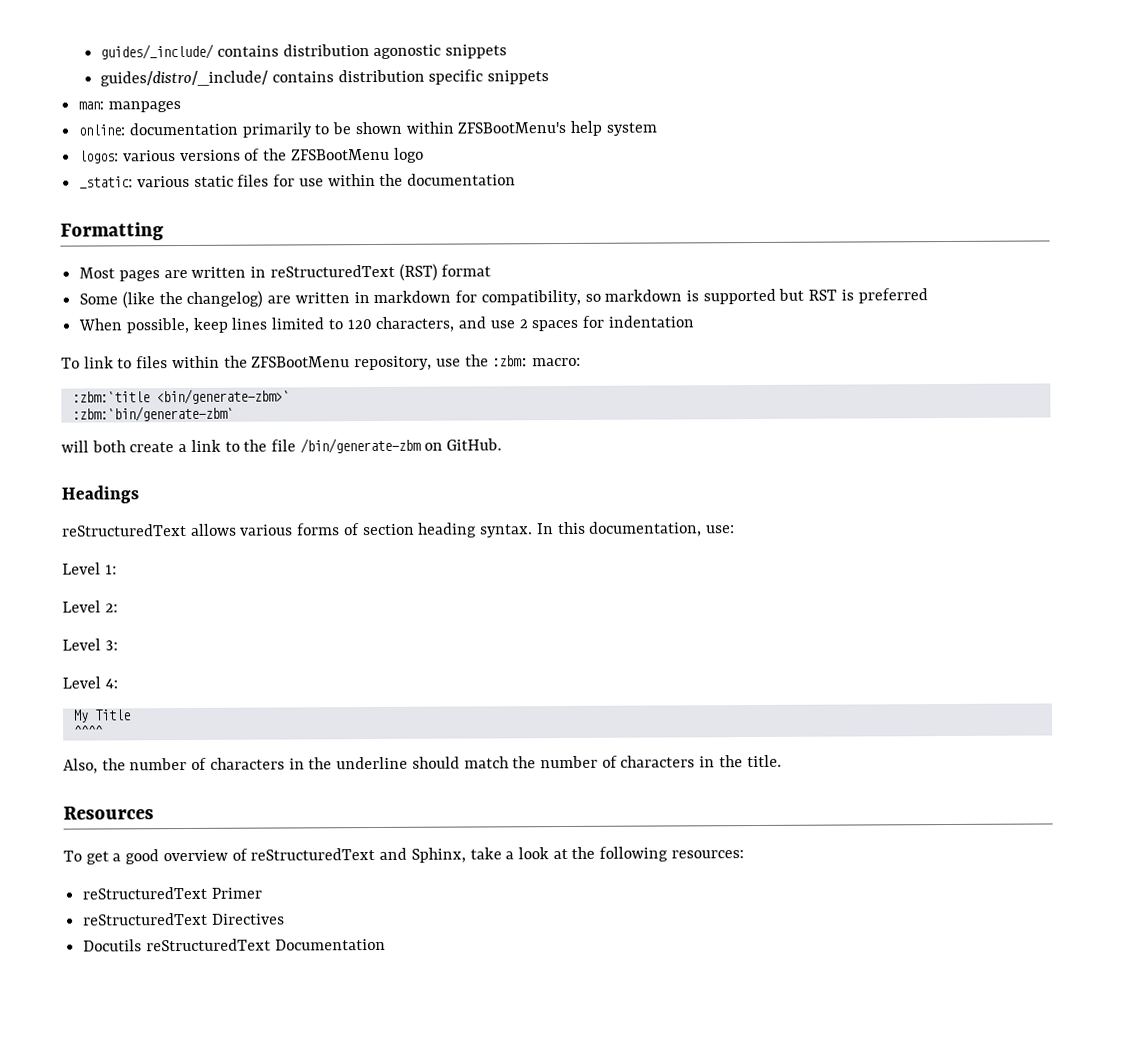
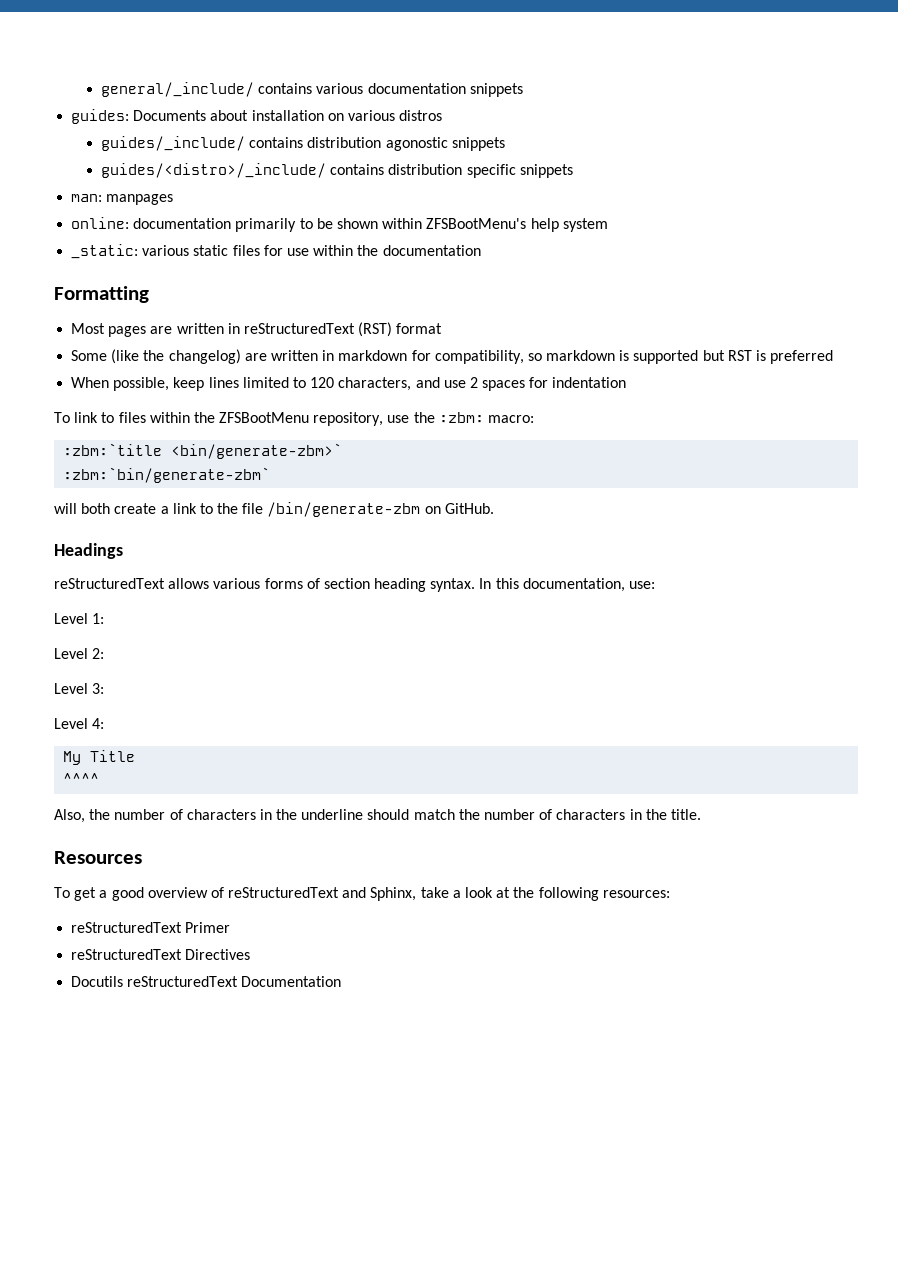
+ general/_include/ contains various documentation snippets
+ guides: Documents about installation on various distros
- guides/distro/_include/ contains distribution specific snippets
+ guides/<distro>/_include/ contains distribution specific snippets
- logos: various versions of the ZFSBootMenu logo

